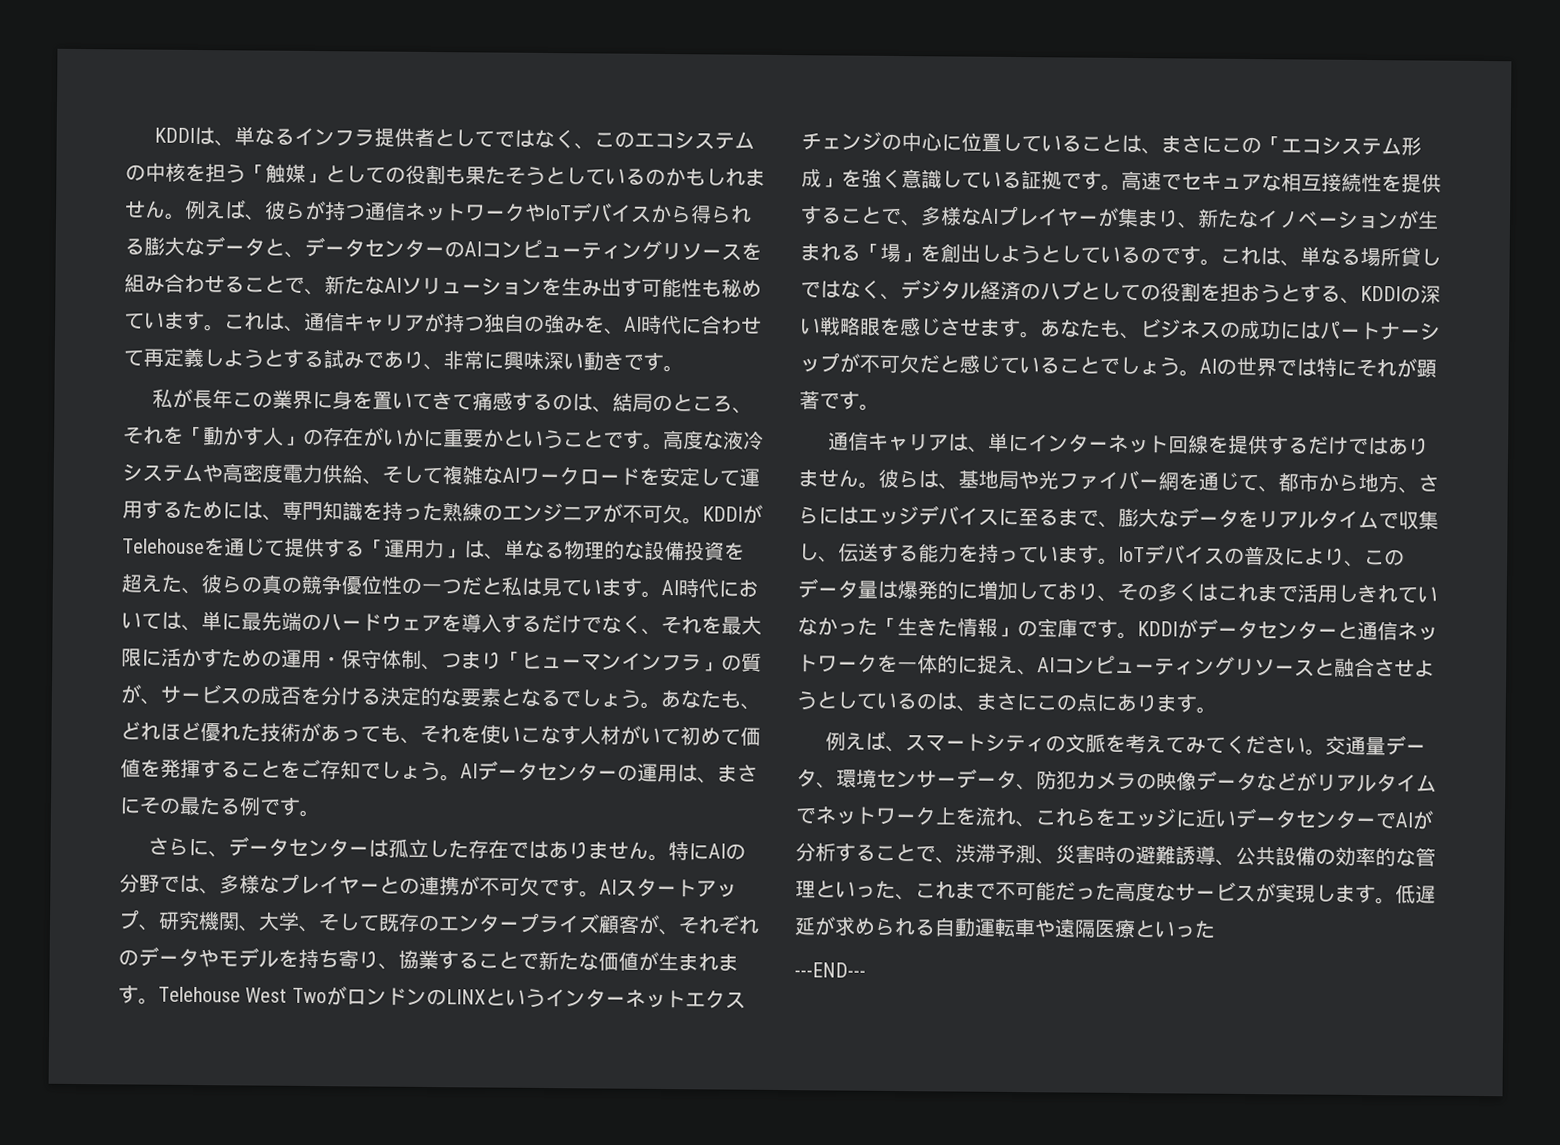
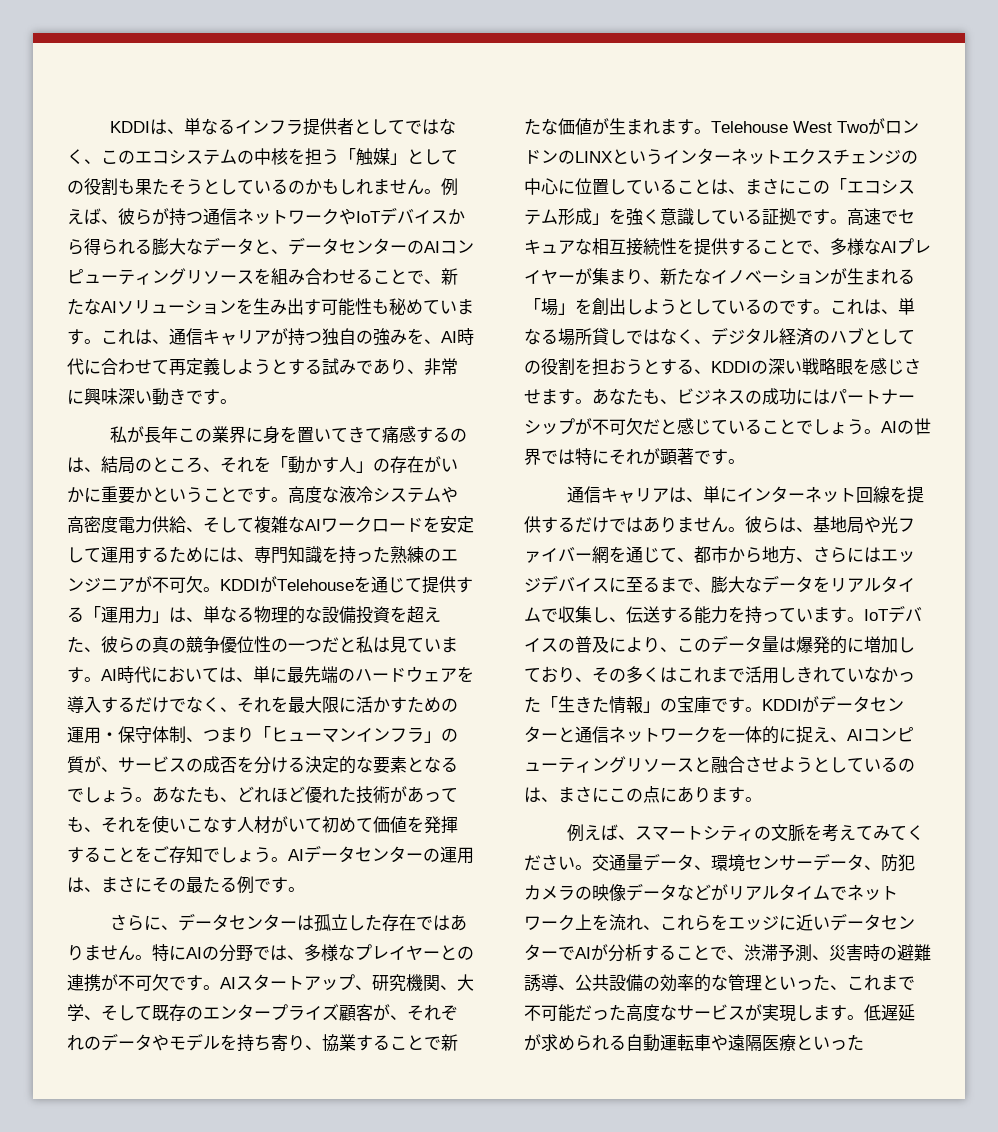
- ---END---

